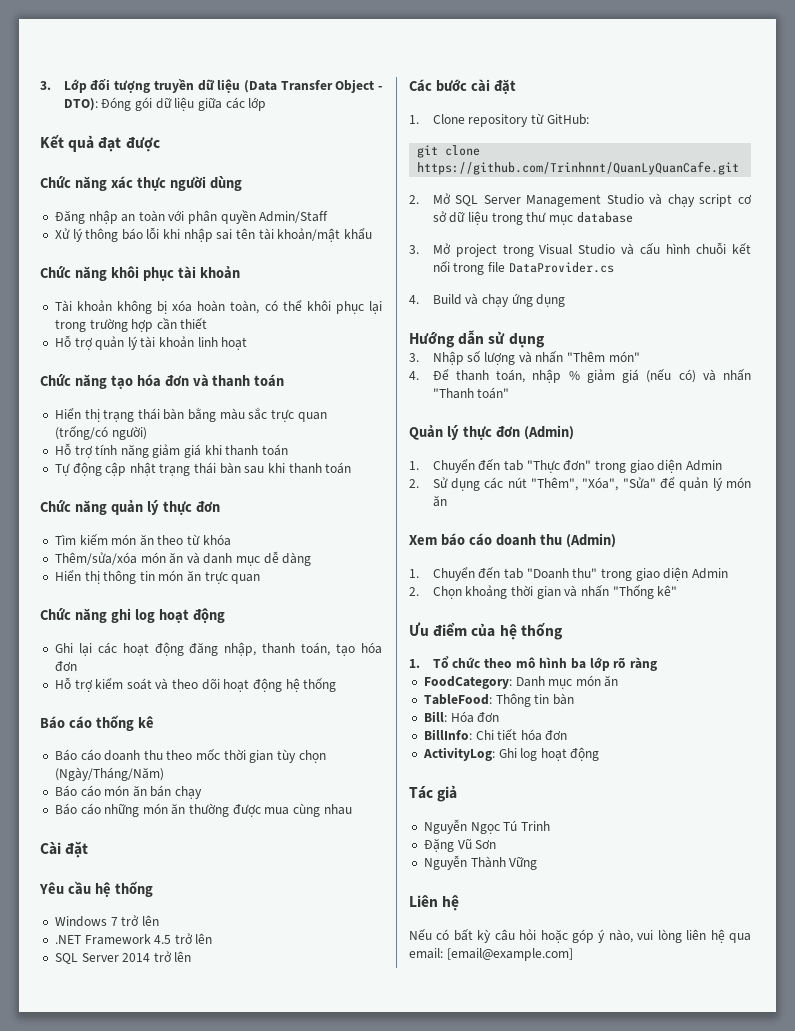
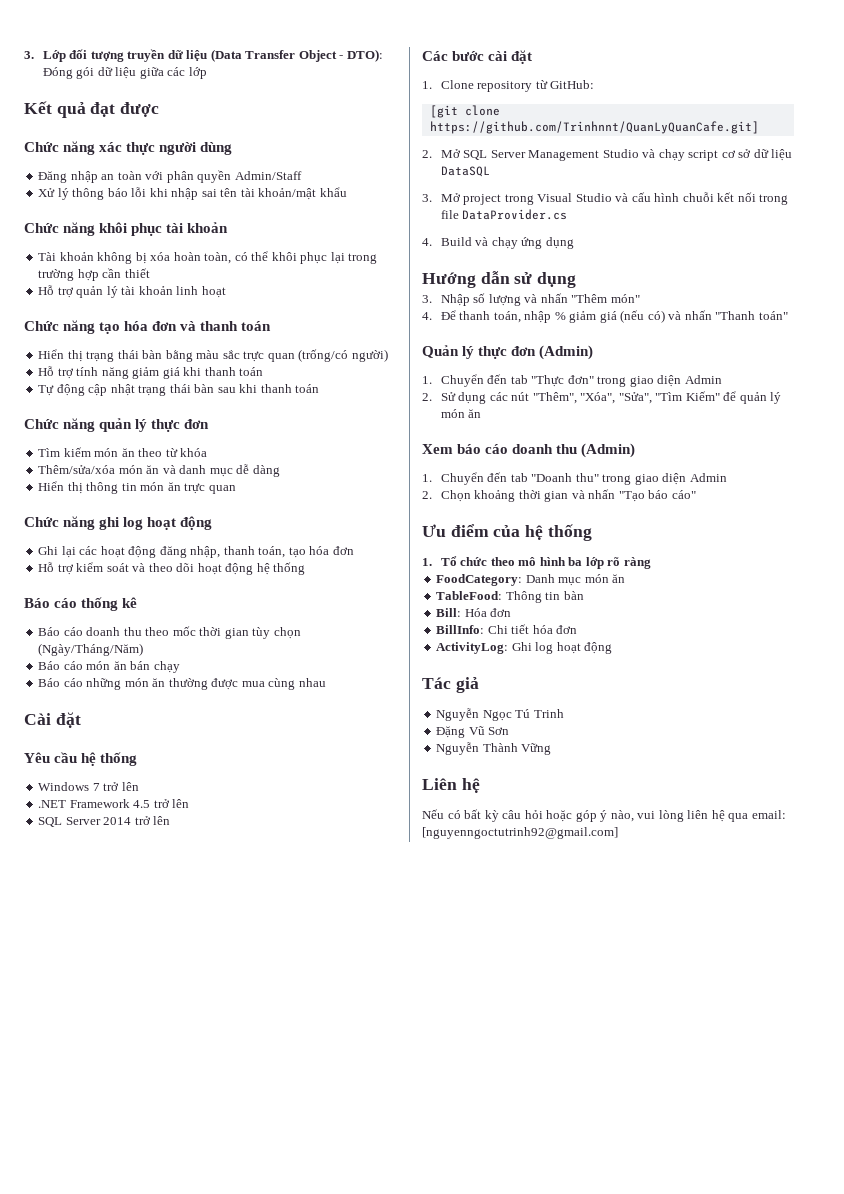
- git clone https://github.com/Trinhnnt/QuanLyQuanCafe.git
+ [git clone https://github.com/Trinhnnt/QuanLyQuanCafe.git]
- 2. Mở SQL Server Management Studio và chạy script cơ sở dữ liệu trong thư mục database
+ 2. Mở SQL Server Management Studio và chạy script cơ sở dữ liệu DataSQL
- 2. Sử dụng các nút "Thêm", "Xóa", "Sửa" để quản lý món ăn
+ 2. Sử dụng các nút "Thêm", "Xóa", "Sửa", "Tìm Kiếm" để quản lý món ăn
- 2. Chọn khoảng thời gian và nhấn "Thống kê"
+ 2. Chọn khoảng thời gian và nhấn "Tạo báo cáo"
- Nếu có bất kỳ câu hỏi hoặc góp ý nào, vui lòng liên hệ qua email: [email@example.com]
+ Nếu có bất kỳ câu hỏi hoặc góp ý nào, vui lòng liên hệ qua email: [nguyenngoctutrinh92@gmail.com]

